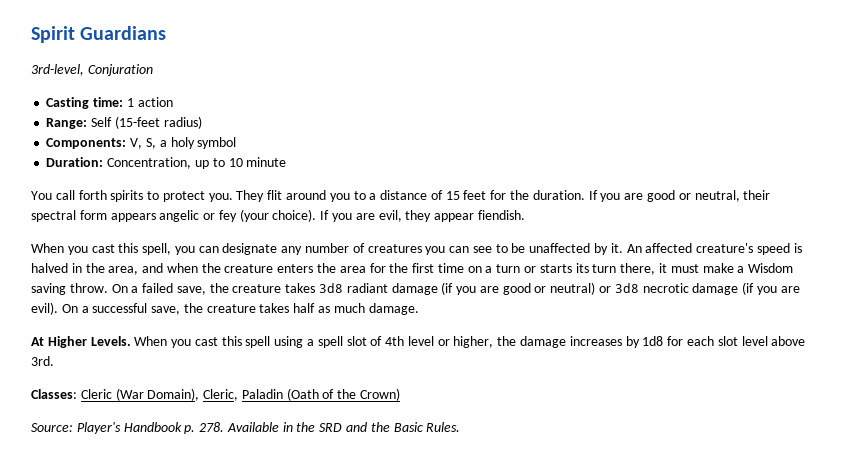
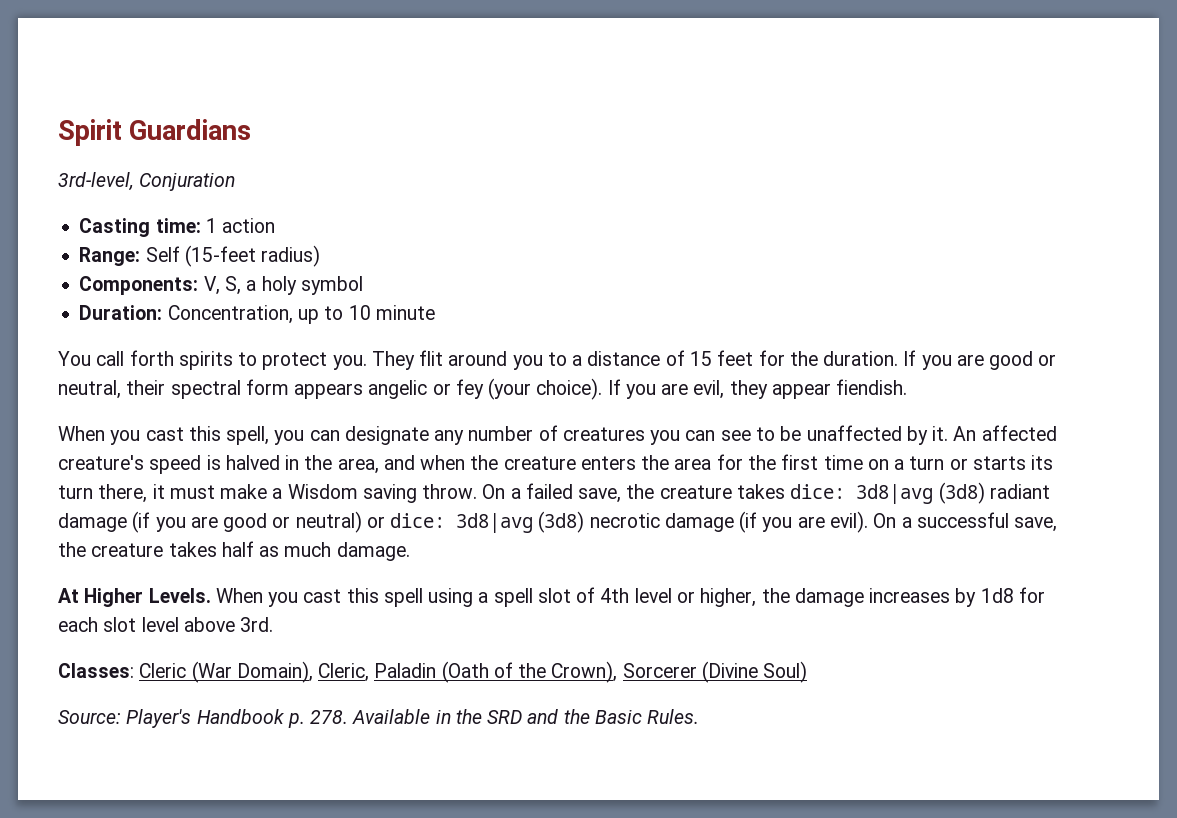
- On a failed save, the creature takes 3d8 radiant damage (if you are good or neutral) or 3d8 necrotic damage (if you are evil).
+ On a failed save, the creature takes dice: 3d8|avg (3d8) radiant damage (if you are good or neutral) or dice: 3d8|avg (3d8) necrotic damage (if you are evil).
- Classes: Cleric (War Domain), Cleric, Paladin (Oath of the Crown)
+ Classes: Cleric (War Domain), Cleric, Paladin (Oath of the Crown), Sorcerer (Divine Soul)

